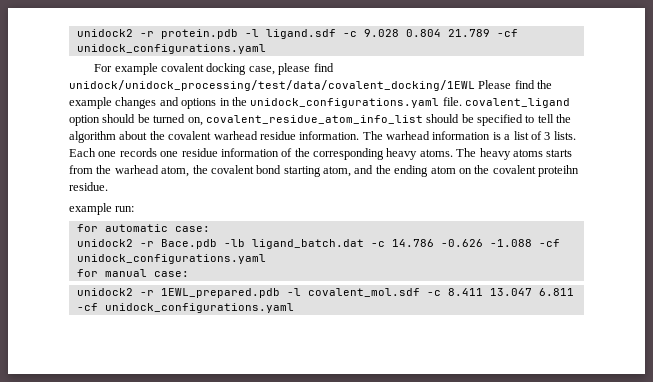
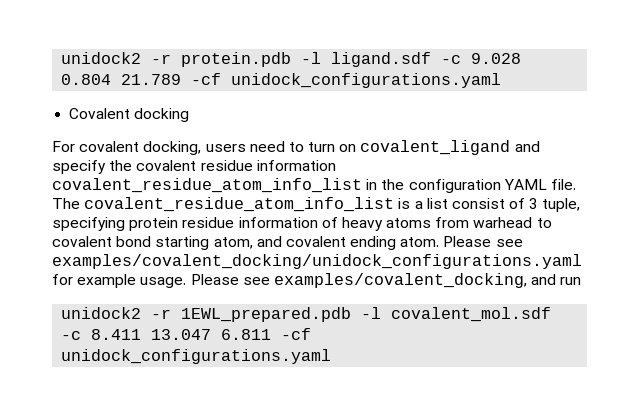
+ Covalent docking
- For example covalent docking case, please find unidock/unidock_processing/test/data/covalent_docking/1EWL Please find the example changes and options in the unidock_configurations.yaml file. covalent_ligand option should be turned on, covalent_residue_atom_info_list should be specified to tell the algorithm about the covalent warhead residue information. The warhead information is a list of 3 lists. Each one records one residue information of the corresponding heavy atoms. The heavy atoms starts from the warhead atom, the covalent bond starting atom, and the ending atom on the covalent proteihn residue.
- example run:
- for automatic case:
- unidock2 -r Bace.pdb -lb ligand_batch.dat -c 14.786 -0.626 -1.088 -cf unidock_configurations.yaml
- for manual case:
+ For covalent docking, users need to turn on covalent_ligand and specify the covalent residue information covalent_residue_atom_info_list in the configuration YAML file. The covalent_residue_atom_info_list is a list consist of 3 tuple, specifying protein residue information of heavy atoms from warhead to covalent bond starting atom, and covalent ending atom. Please see examples/covalent_docking/unidock_configurations.yaml for example usage. Please see examples/covalent_docking, and run

